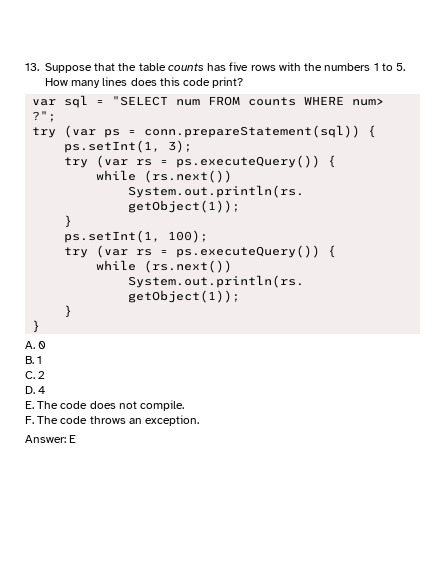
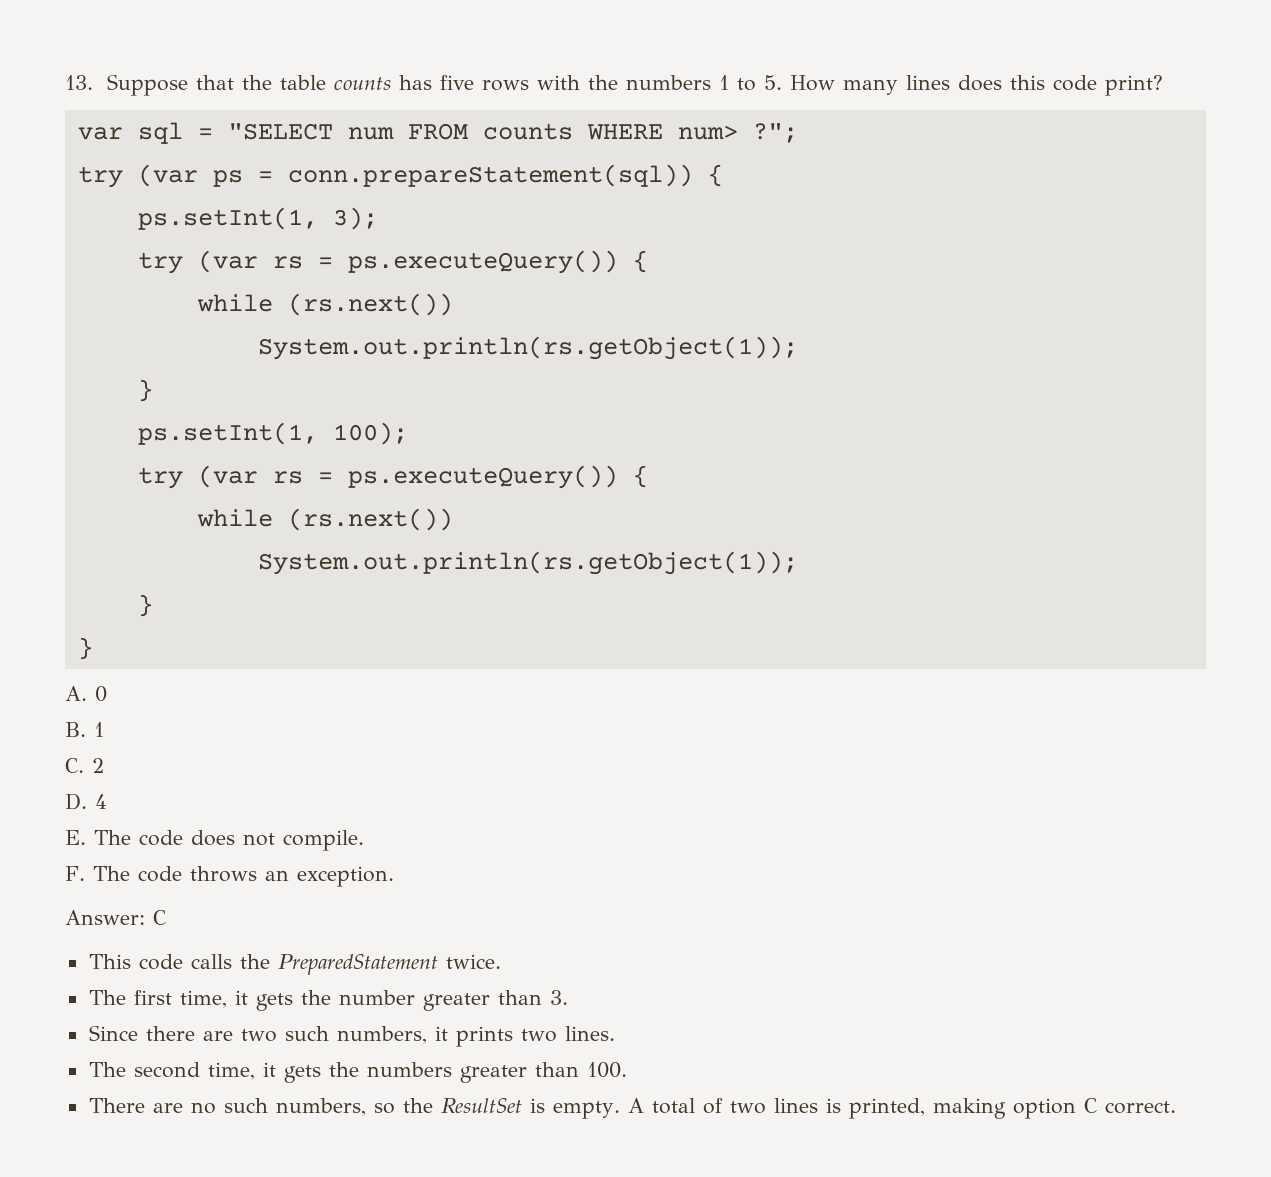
- Answer: E
+ Answer: C
+ This code calls the PreparedStatement twice.
+ The first time, it gets the number greater than 3.
+ Since there are two such numbers, it prints two lines.
+ The second time, it gets the numbers greater than 100.
+ There are no such numbers, so the ResultSet is empty. A total of two lines is printed, making option C correct.

